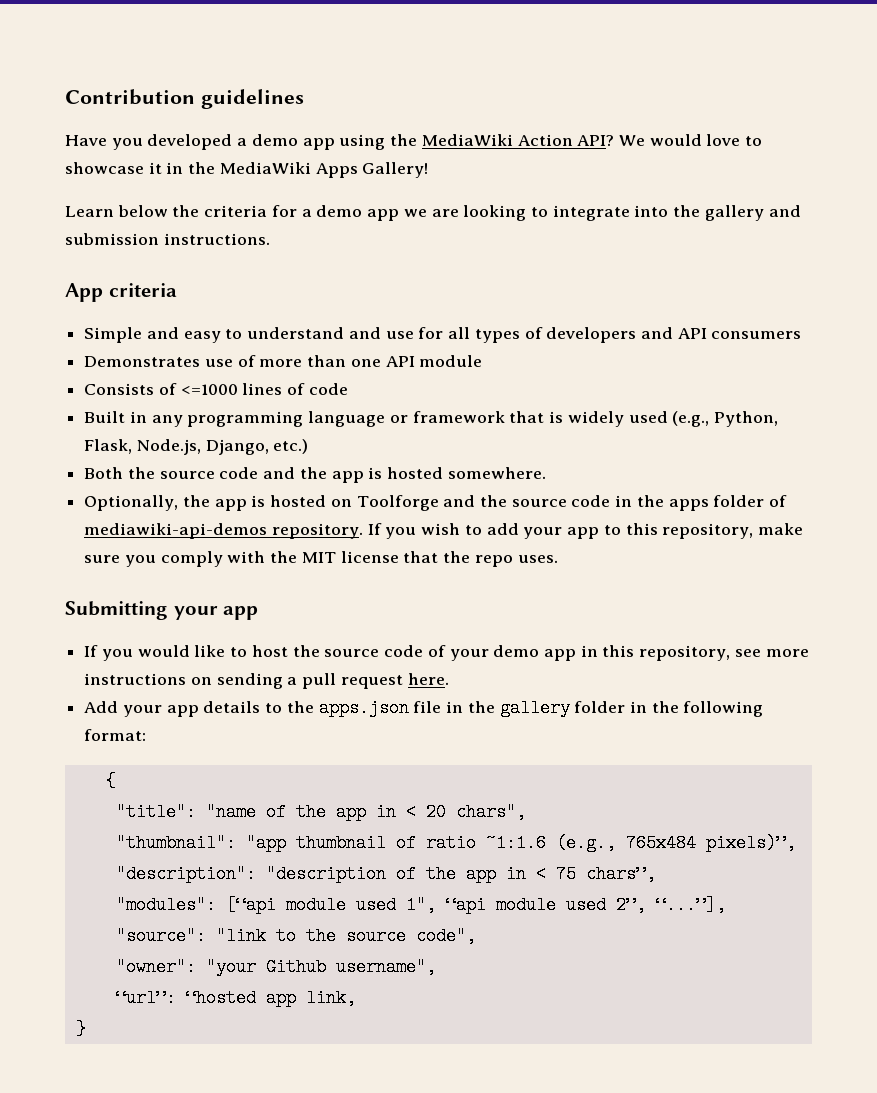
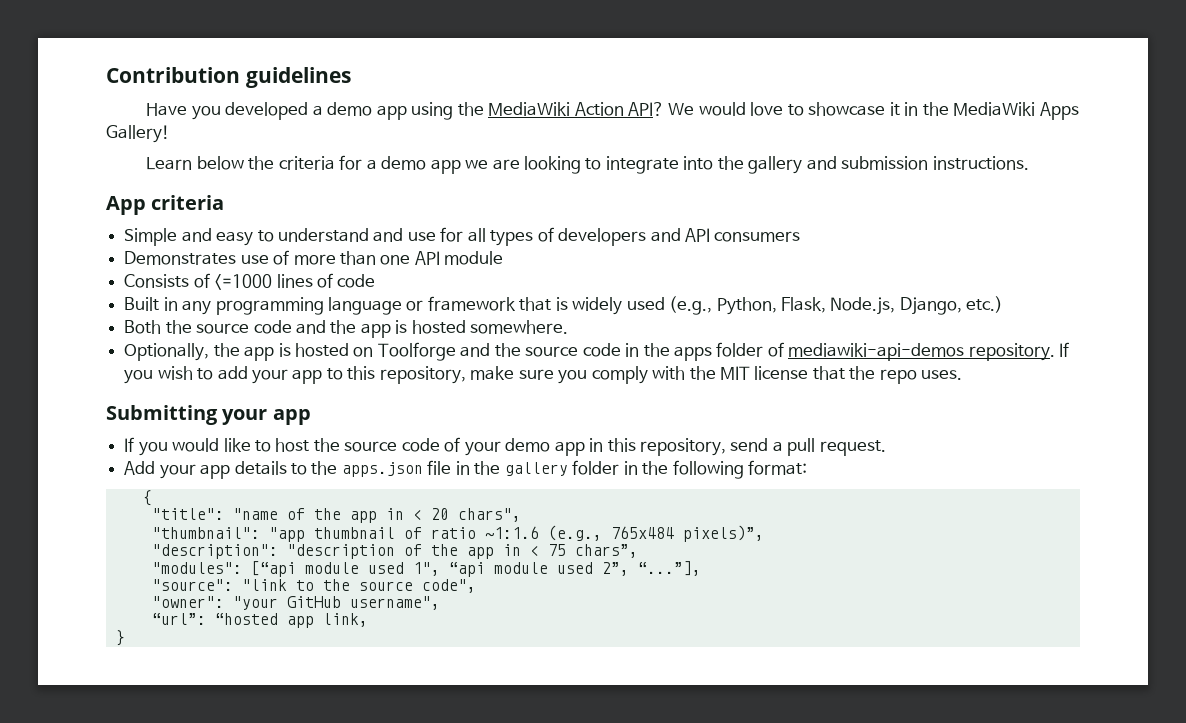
- If you would like to host the source code of your demo app in this repository, see more instructions on sending a pull request here.
+ If you would like to host the source code of your demo app in this repository, send a pull request.
- "owner": "your Github username",
+ "owner": "your GitHub username",

